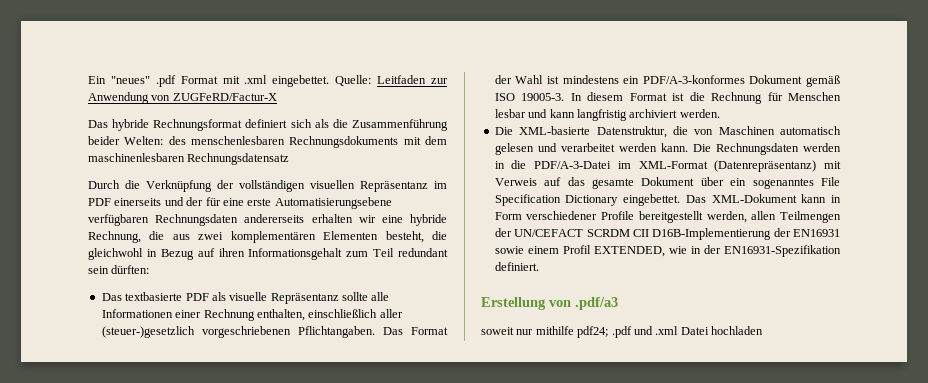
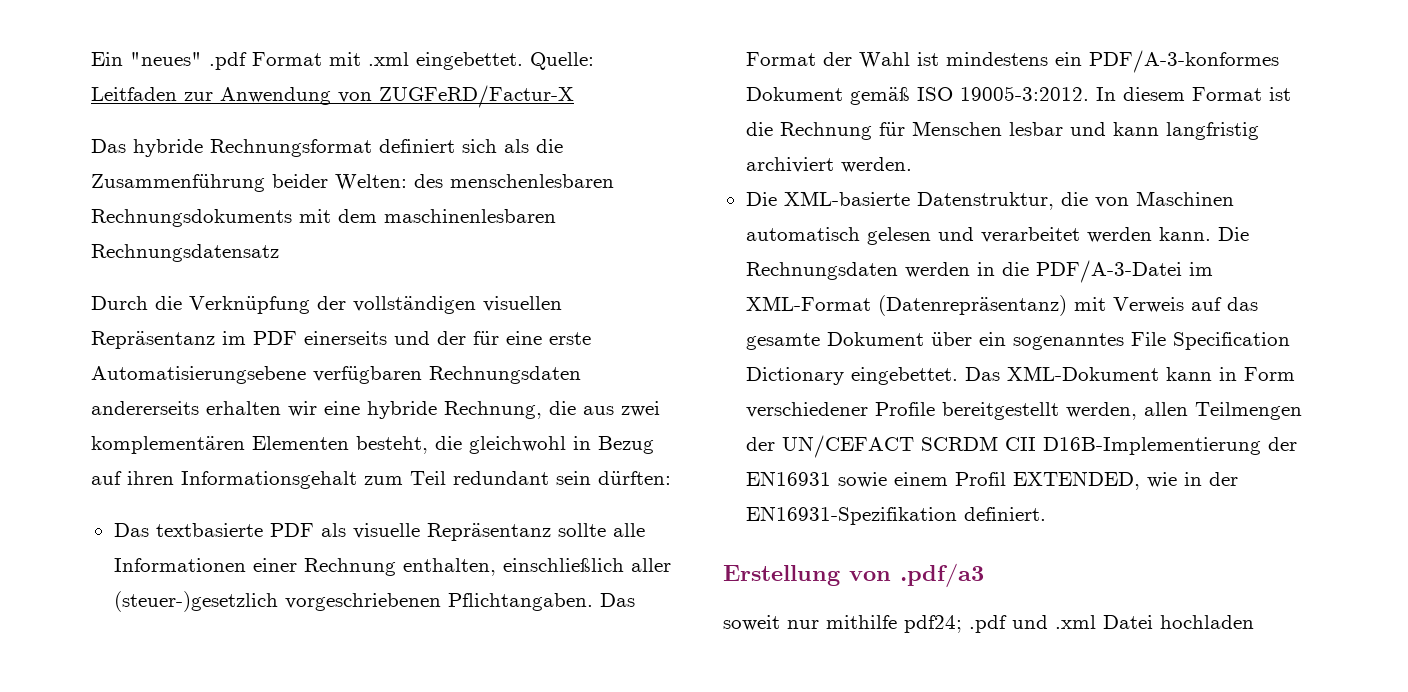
- Das Format der Wahl ist mindestens ein PDF/A-3-konformes Dokument gemäß ISO 19005-3.
+ Das Format der Wahl ist mindestens ein PDF/A-3-konformes Dokument gemäß ISO 19005-3:2012.

